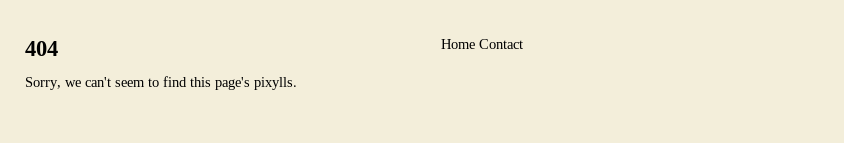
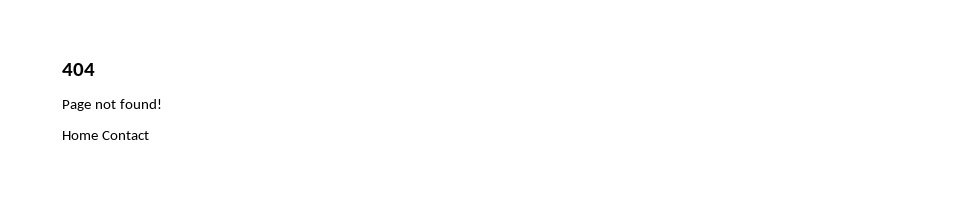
- Sorry, we can't seem to find this page's pixylls.
+ Page not found!

